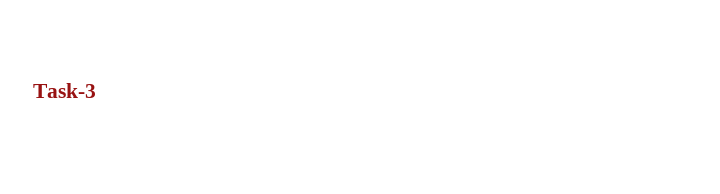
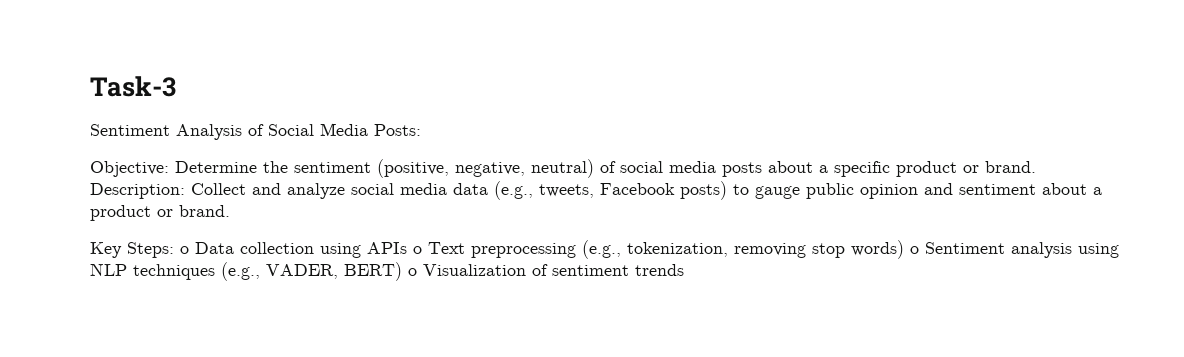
+ Sentiment Analysis of Social Media Posts:
+ Objective: Determine the sentiment (positive, negative, neutral) of social media posts about a specific product or brand. Description: Collect and analyze social media data (e.g., tweets, Facebook posts) to gauge public opinion and sentiment about a product or brand.
+ Key Steps: o Data collection using APIs o Text preprocessing (e.g., tokenization, removing stop words) o Sentiment analysis using NLP techniques (e.g., VADER, BERT) o Visualization of sentiment trends

